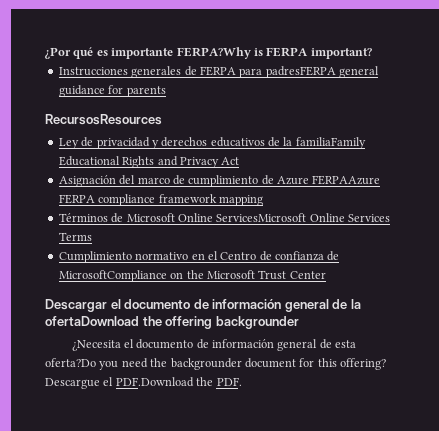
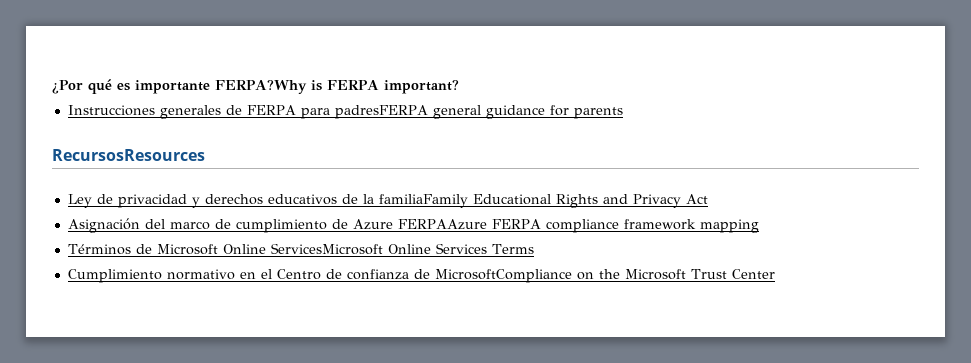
- Descargar el documento de información general de la ofertaDownload the offering backgrounder
- ¿Necesita el documento de información general de esta oferta?Do you need the backgrounder document for this offering? Descargue el PDF.Download the PDF.

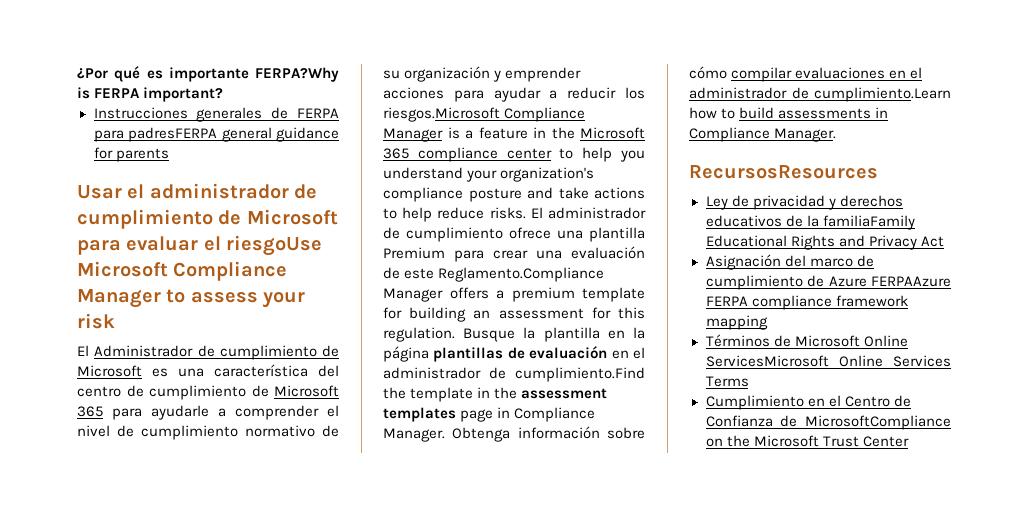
+ Usar el administrador de cumplimiento de Microsoft para evaluar el riesgoUse Microsoft Compliance Manager to assess your risk
+ El Administrador de cumplimiento de Microsoft es una característica del centro de cumplimiento de Microsoft 365 para ayudarle a comprender el nivel de cumplimiento normativo de su organización y emprender acciones para ayudar a reducir los riesgos.Microsoft Compliance Manager is a feature in the Microsoft 365 compliance center to help you understand your organization's compliance posture and take actions to help reduce risks. El administrador de cumplimiento ofrece una plantilla Premium para crear una evaluación de este Reglamento.Compliance Manager offers a premium template for building an assessment for this regulation. Busque la plantilla en la página plantillas de evaluación en el administrador de cumplimiento.Find the template in the assessment templates page in Compliance Manager. Obtenga información sobre cómo compilar evaluaciones en el administrador de cumplimiento.Learn how to build assessments in Compliance Manager.
- Cumplimiento normativo en el Centro de confianza de MicrosoftCompliance on the Microsoft Trust Center
+ Cumplimiento en el Centro de Confianza de MicrosoftCompliance on the Microsoft Trust Center

